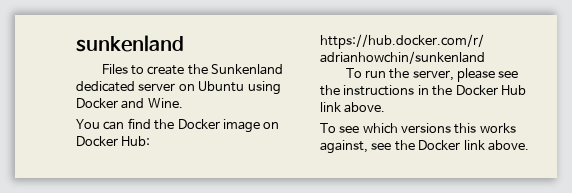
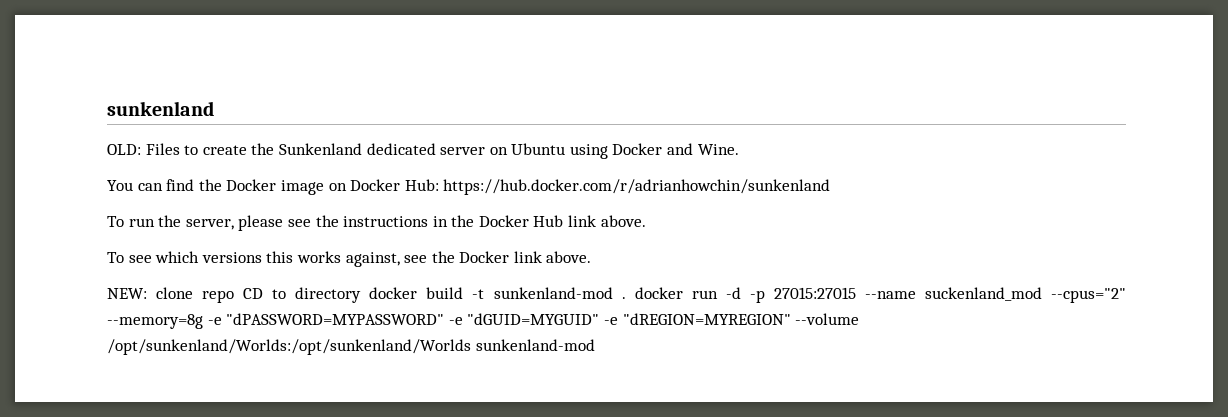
- Files to create the Sunkenland dedicated server on Ubuntu using Docker and Wine.
+ OLD: Files to create the Sunkenland dedicated server on Ubuntu using Docker and Wine.
+ NEW: clone repo CD to directory docker build -t sunkenland-mod . docker run -d -p 27015:27015 --name suckenland_mod --cpus="2" --memory=8g -e "dPASSWORD=MYPASSWORD" -e "dGUID=MYGUID" -e "dREGION=MYREGION" --volume /opt/sunkenland/Worlds:/opt/sunkenland/Worlds sunkenland-mod

